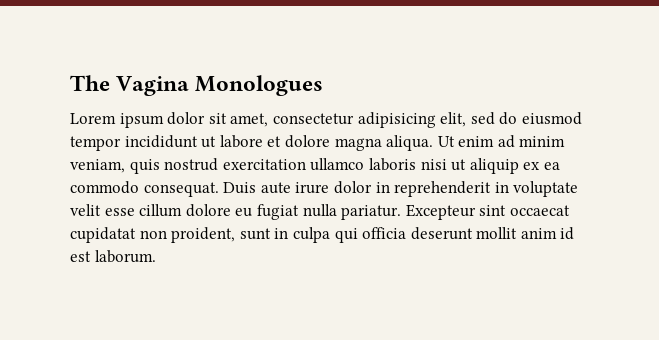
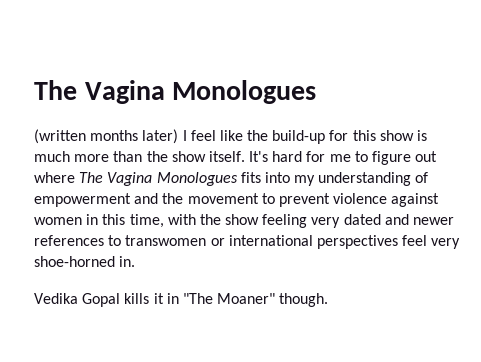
- Lorem ipsum dolor sit amet, consectetur adipisicing elit, sed do eiusmod tempor incididunt ut labore et dolore magna aliqua. Ut enim ad minim veniam, quis nostrud exercitation ullamco laboris nisi ut aliquip ex ea commodo consequat. Duis aute irure dolor in reprehenderit in voluptate velit esse cillum dolore eu fugiat nulla pariatur. Excepteur sint occaecat cupidatat non proident, sunt in culpa qui officia deserunt mollit anim id est laborum.
+ (written months later) I feel like the build-up for this show is much more than the show itself. It's hard for me to figure out where The Vagina Monologues fits into my understanding of empowerment and the movement to prevent violence against women in this time, with the show feeling very dated and newer references to transwomen or international perspectives feel very shoe-horned in.
+ Vedika Gopal kills it in "The Moaner" though.

